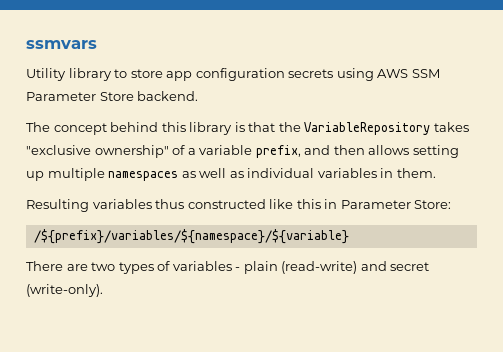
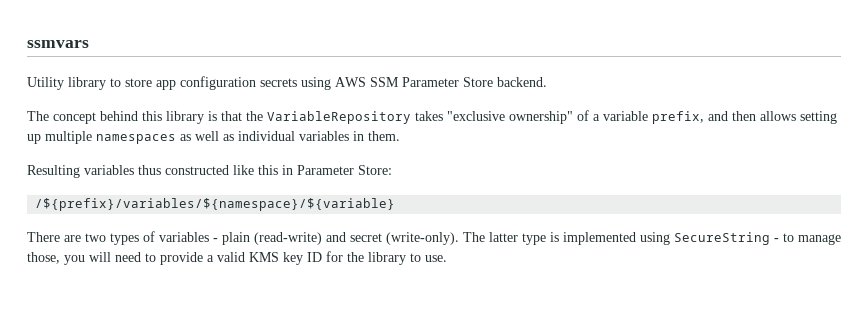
+ The latter type is implemented using SecureString - to manage those, you will need to provide a valid KMS key ID for the library to use.

